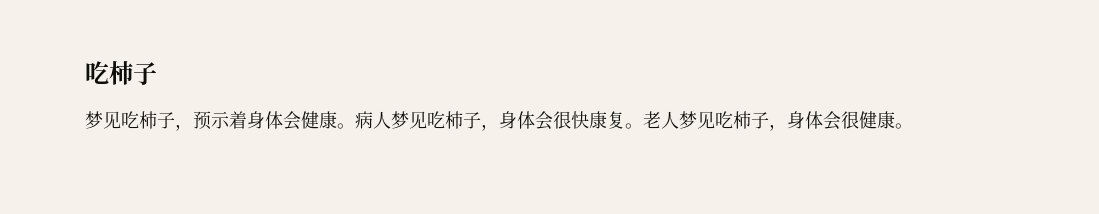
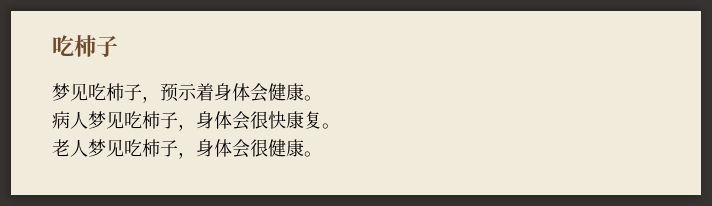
- 梦见吃柿子，预示着身体会健康。病人梦见吃柿子，身体会很快康复。老人梦见吃柿子，身体会很健康。
+ 梦见吃柿子，预示着身体会健康。
+ 病人梦见吃柿子，身体会很快康复。
+ 老人梦见吃柿子，身体会很健康。

